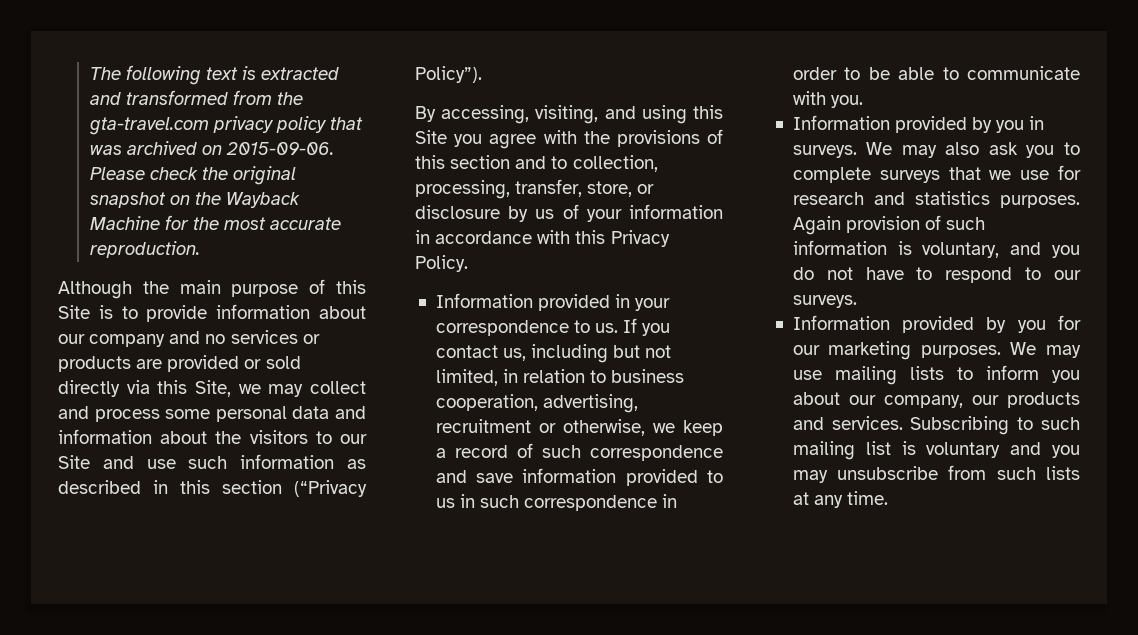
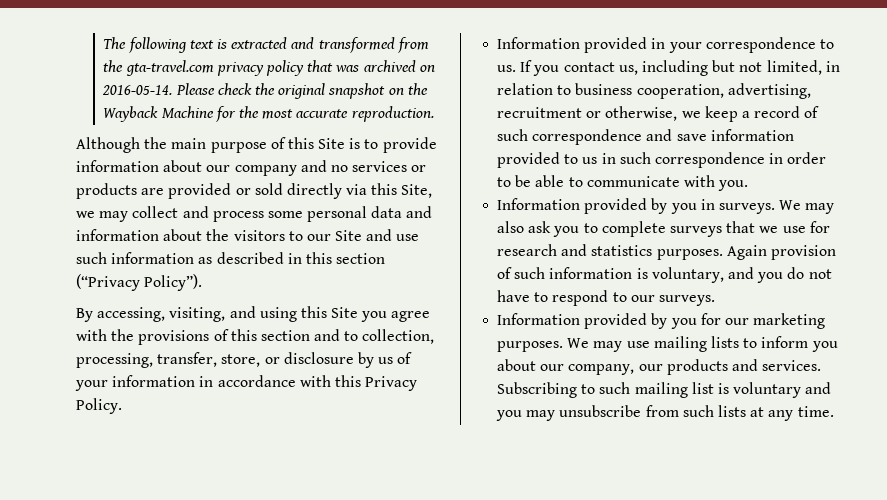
- The following text is extracted and transformed from the gta-travel.com privacy policy that was archived on 2015-09-06.
+ The following text is extracted and transformed from the gta-travel.com privacy policy that was archived on 2016-05-14.

